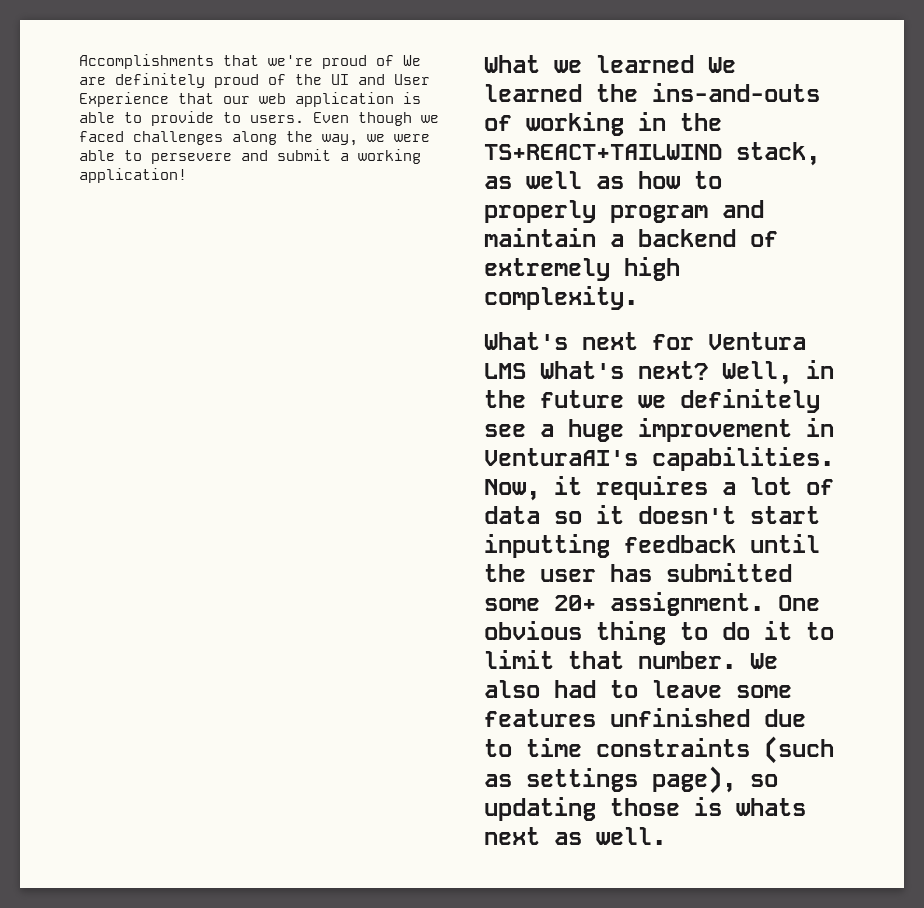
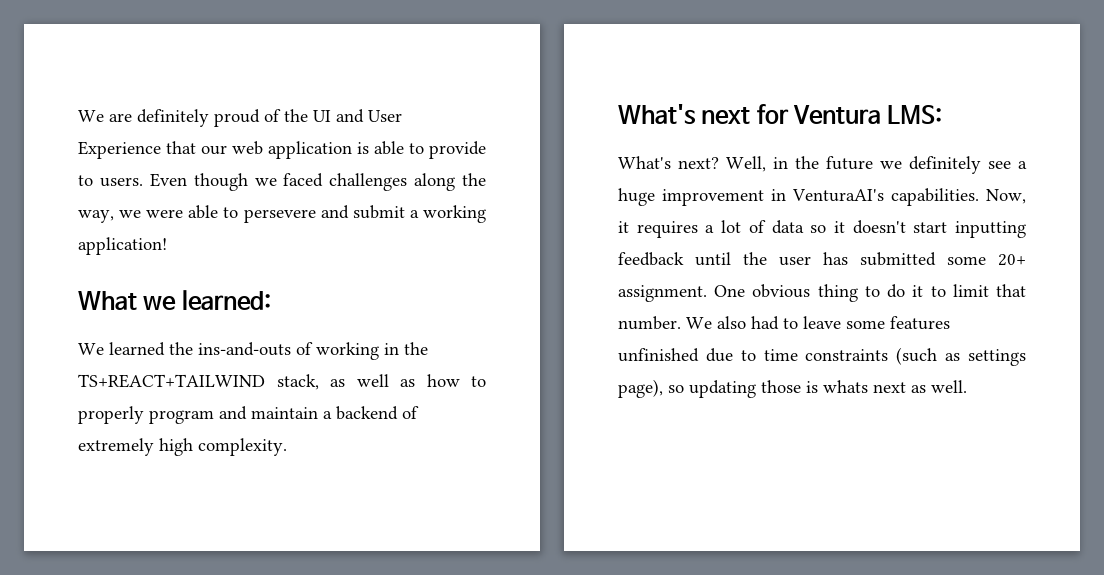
- Accomplishments that we're proud of We are definitely proud of the UI and User Experience that our web application is able to provide to users.
+ We are definitely proud of the UI and User Experience that our web application is able to provide to users.
- What we learned We learned the ins-and-outs of working in the TS+REACT+TAILWIND stack, as well as how to properly program and maintain a backend of extremely high complexity.
+ What we learned:
+ We learned the ins-and-outs of working in the TS+REACT+TAILWIND stack, as well as how to properly program and maintain a backend of extremely high complexity.
- What's next for Ventura LMS What's next?
+ What's next for Ventura LMS:
+ What's next?

